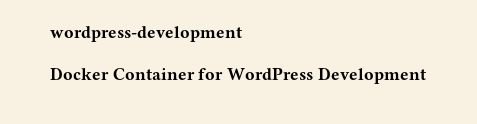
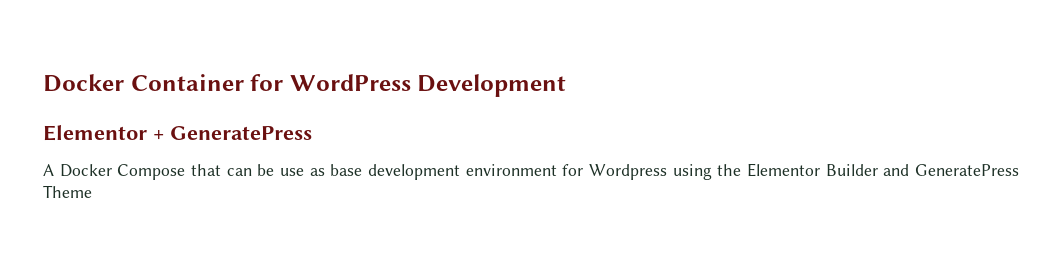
- wordpress-development
+ Elementor + GeneratePress
+ A Docker Compose that can be use as base development environment for Wordpress using the Elementor Builder and GeneratePress Theme

